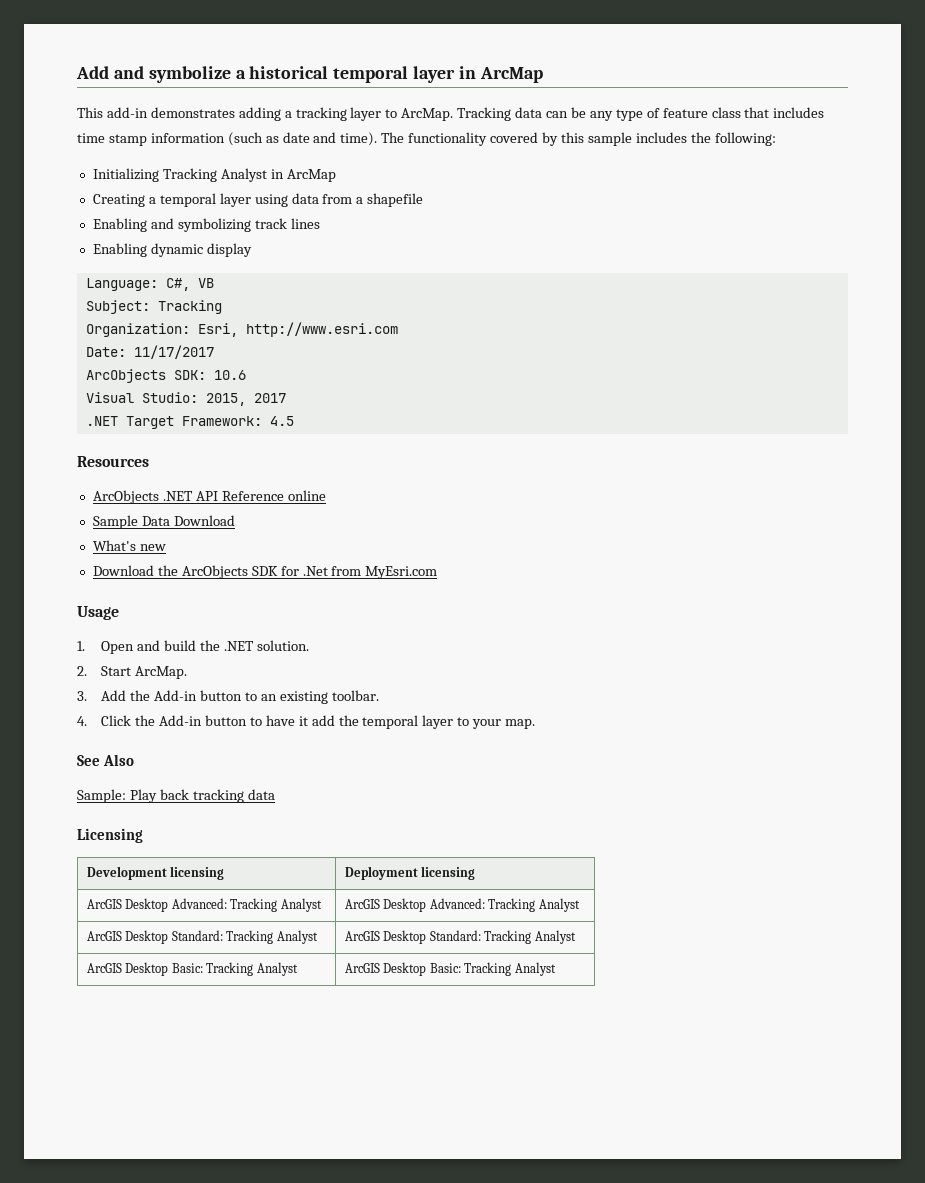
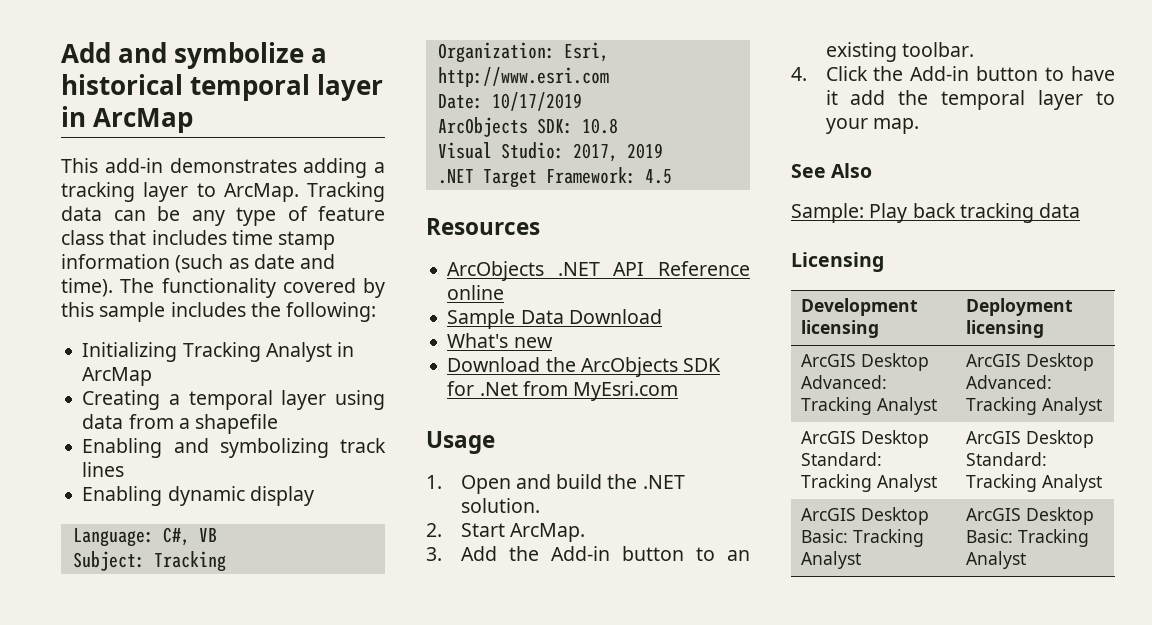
- Date: 11/17/2017
+ Date: 10/17/2019
- ArcObjects SDK: 10.6
+ ArcObjects SDK: 10.8
- Visual Studio: 2015, 2017
+ Visual Studio: 2017, 2019

